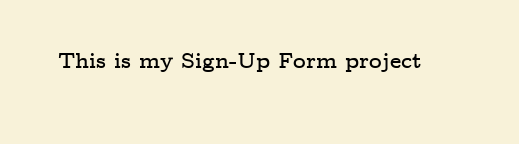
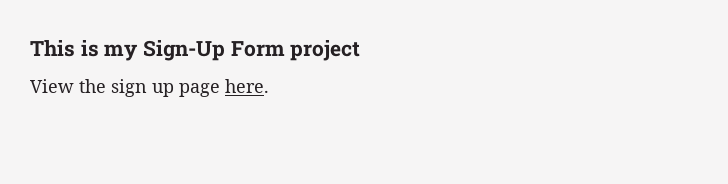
+ View the sign up page here.

